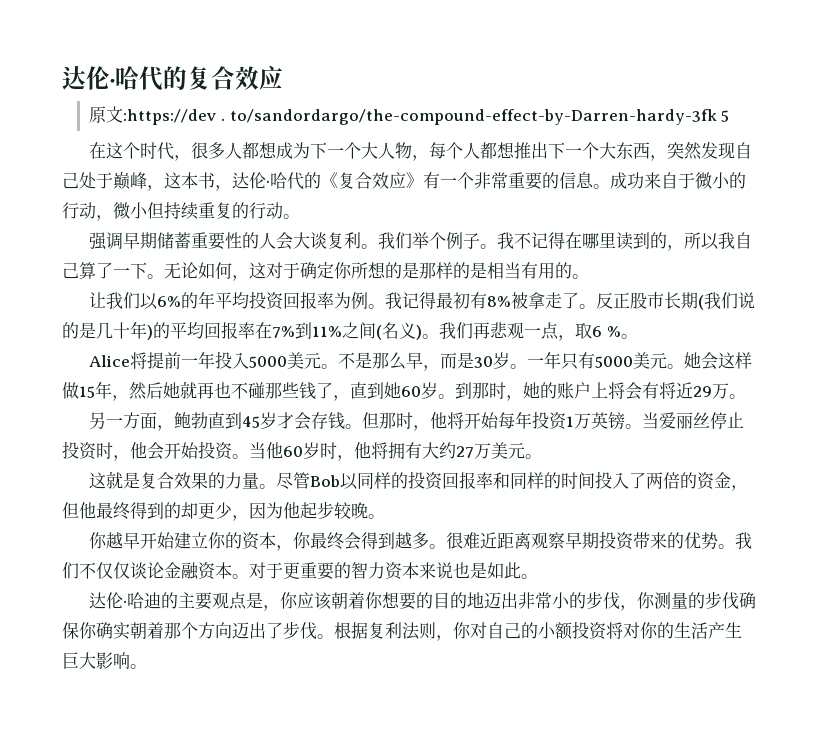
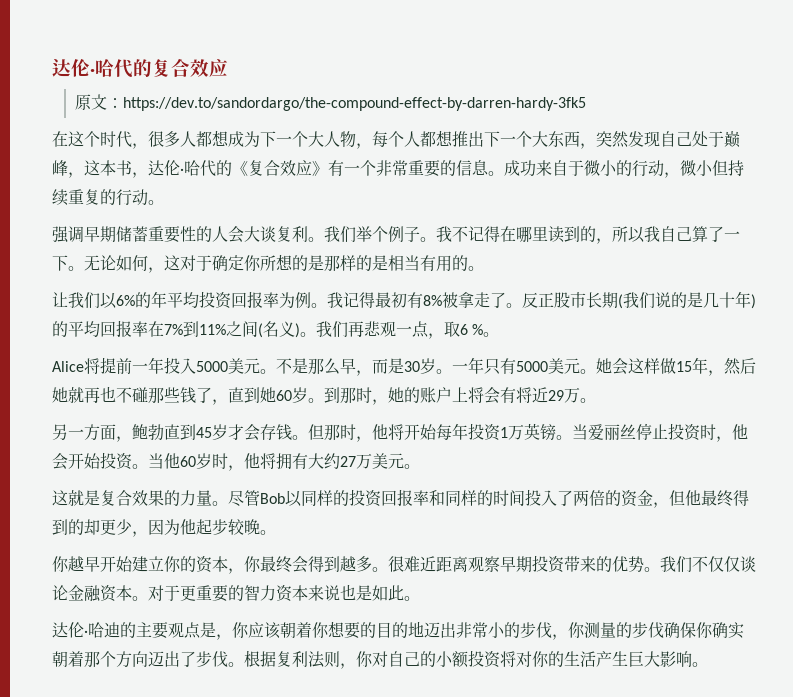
- 原文:https://dev . to/sandordargo/the-compound-effect-by-Darren-hardy-3fk 5
+ 原文：https://dev.to/sandordargo/the-compound-effect-by-darren-hardy-3fk5

